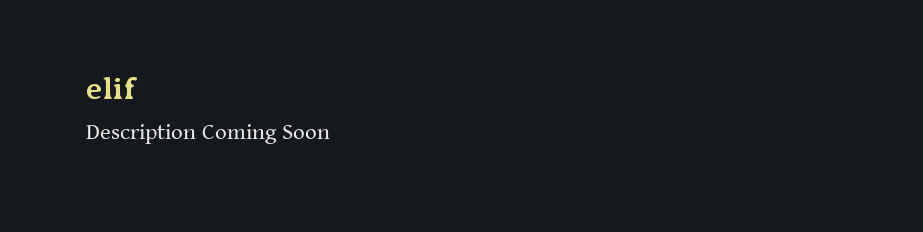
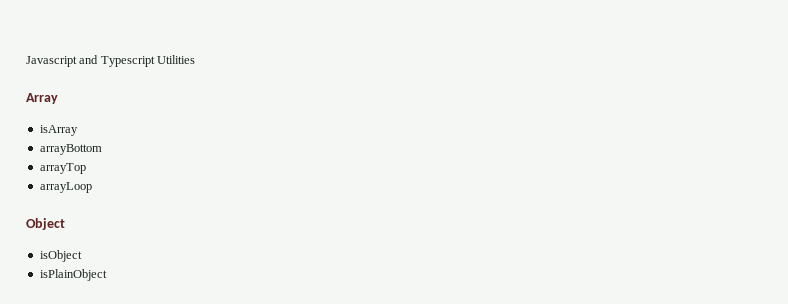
- elif
- Description Coming Soon
+ Javascript and Typescript Utilities
+ Array
+ isArray
+ arrayBottom
+ arrayTop
+ arrayLoop
+ Object
+ isObject
+ isPlainObject

